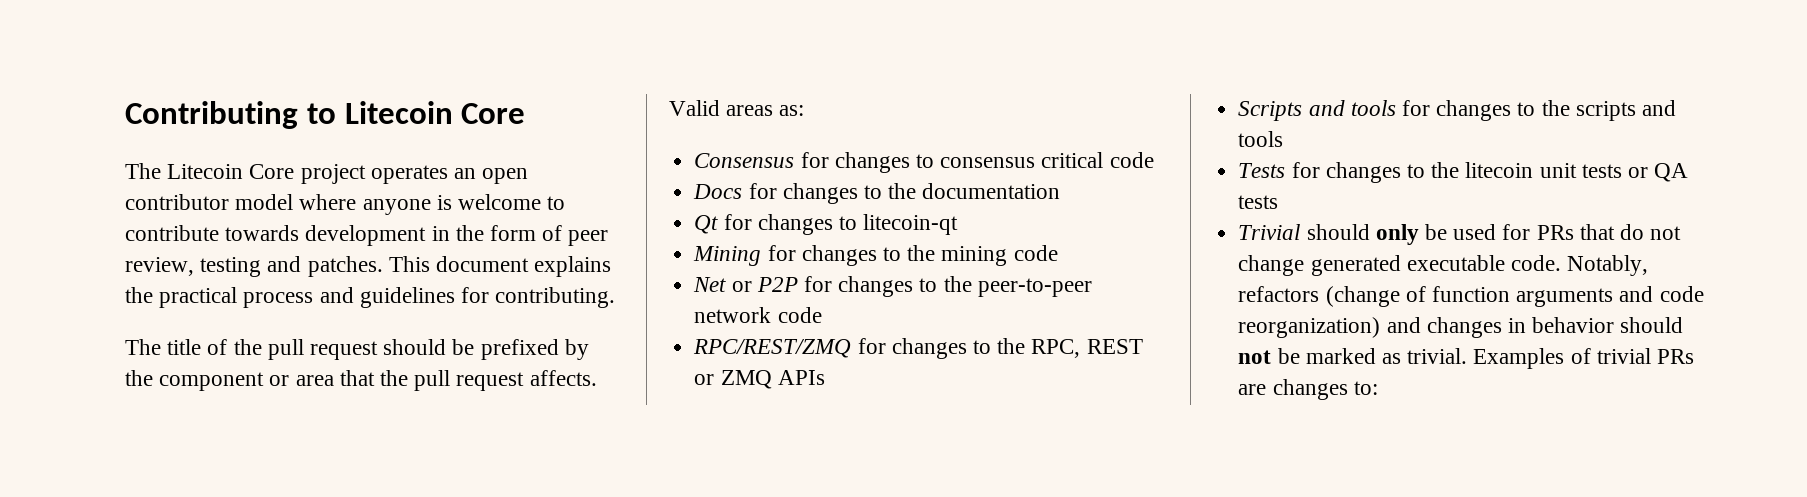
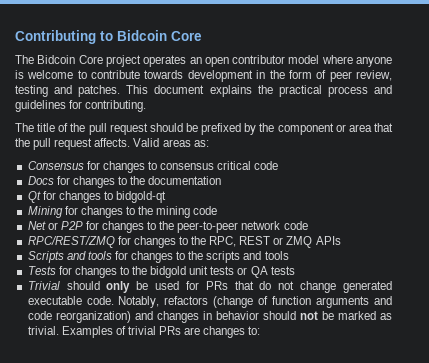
- Contributing to Litecoin Core
+ Contributing to Bidcoin Core
- The Litecoin Core project operates an open contributor model where anyone is welcome to contribute towards development in the form of peer review, testing and patches.
+ The Bidcoin Core project operates an open contributor model where anyone is welcome to contribute towards development in the form of peer review, testing and patches.
- Qt for changes to litecoin-qt
+ Qt for changes to bidgold-qt
- Tests for changes to the litecoin unit tests or QA tests
+ Tests for changes to the bidgold unit tests or QA tests

